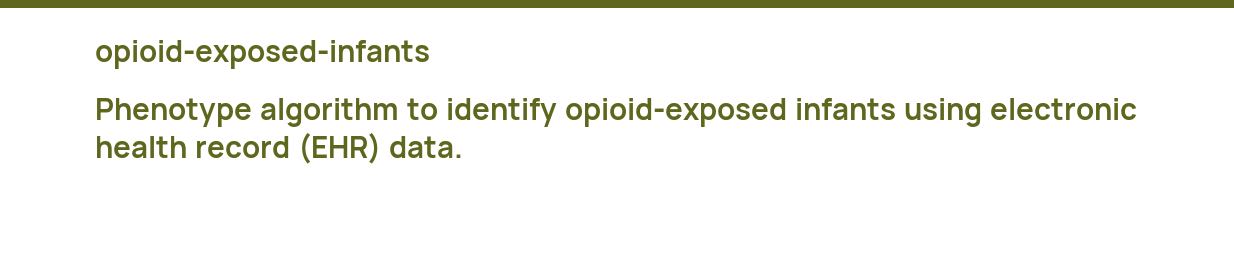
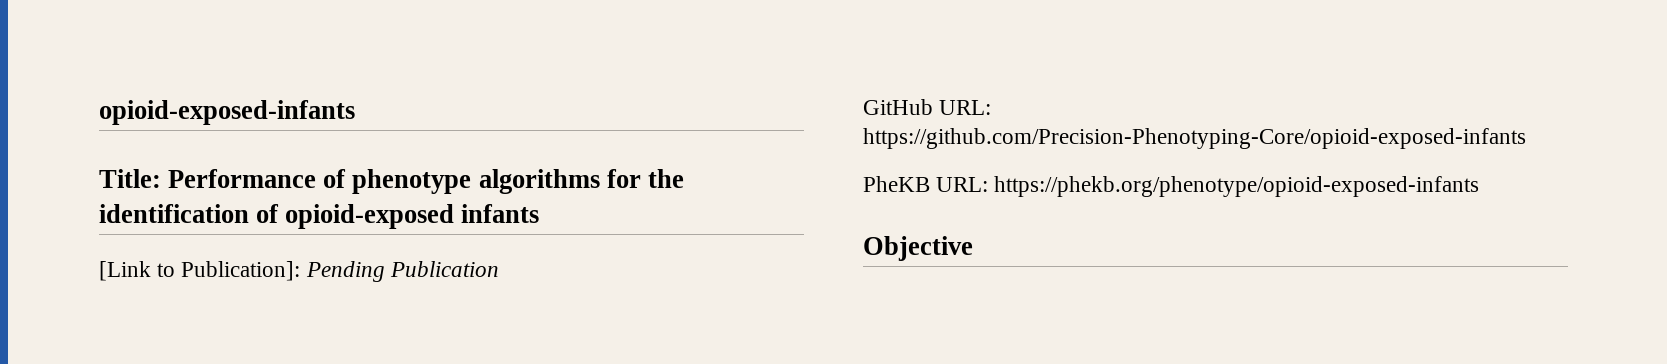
- Phenotype algorithm to identify opioid-exposed infants using electronic health record (EHR) data.
+ Title: Performance of phenotype algorithms for the identification of opioid-exposed infants
+ [Link to Publication]: Pending Publication
+ GitHub URL: https://github.com/Precision-Phenotyping-Core/opioid-exposed-infants
+ PheKB URL: https://phekb.org/phenotype/opioid-exposed-infants
+ Objective

